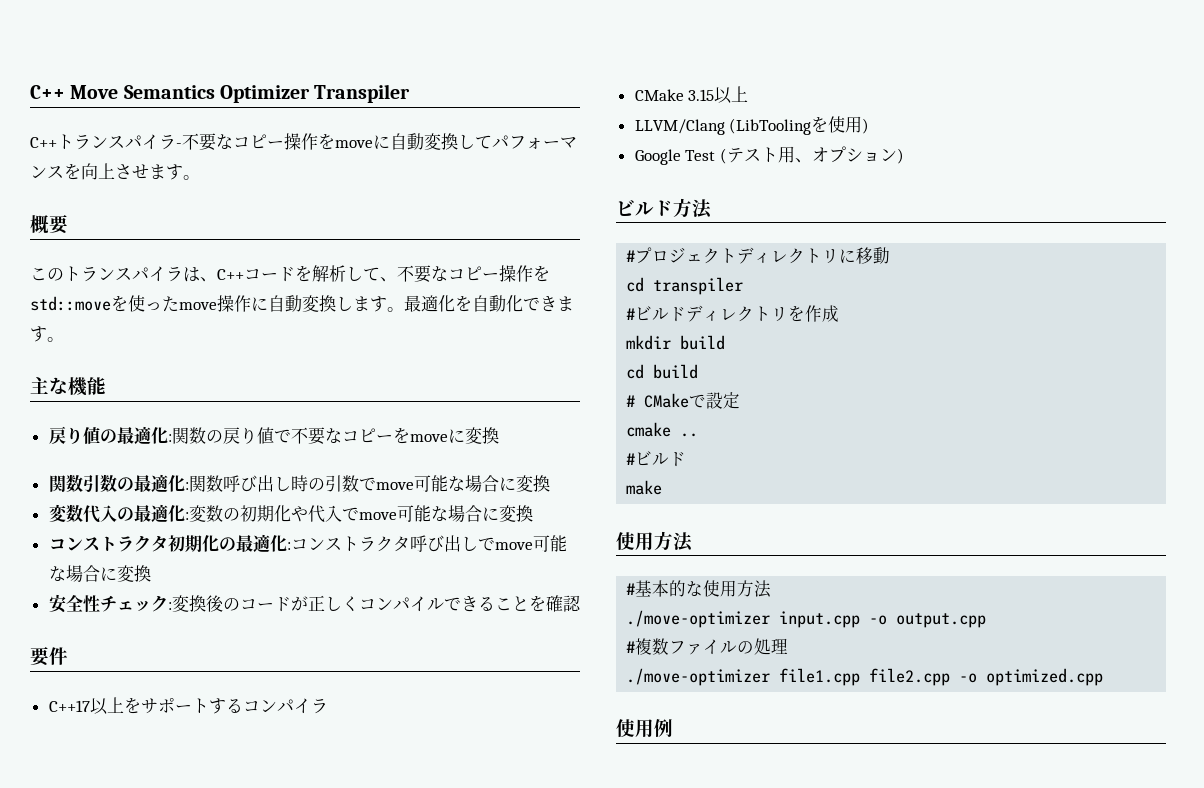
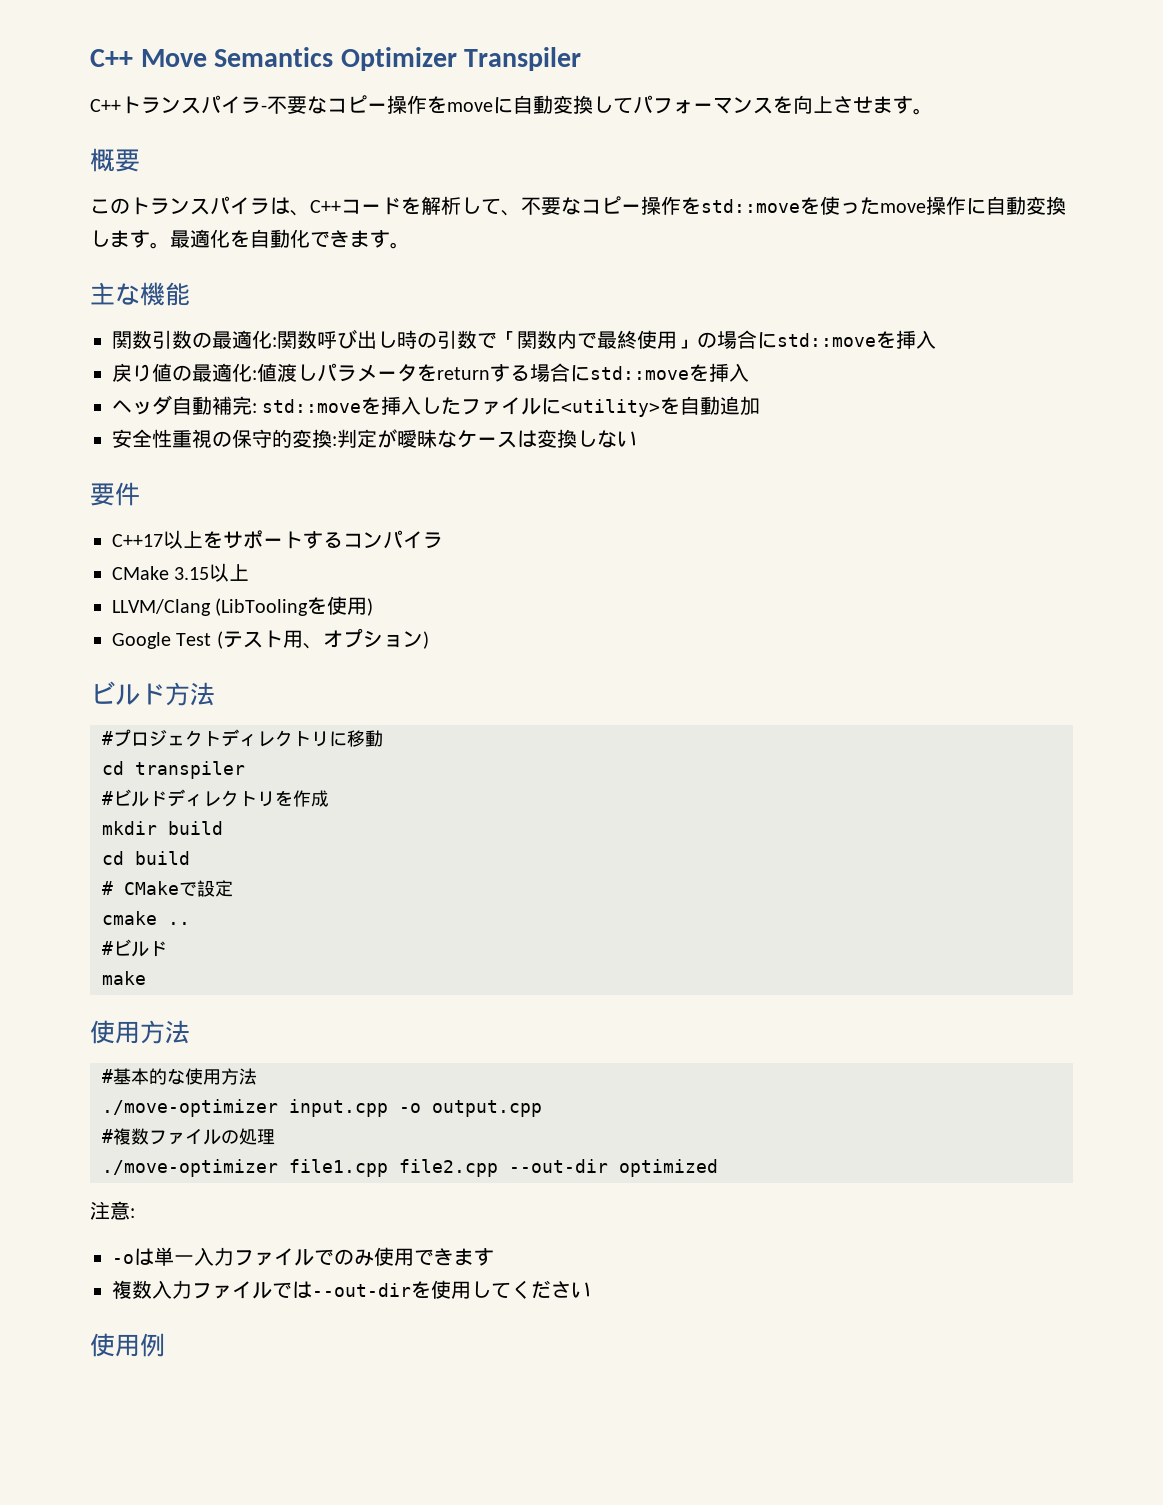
- 戻り値の最適化:関数の戻り値で不要なコピーをmoveに変換
- 関数引数の最適化:関数呼び出し時の引数でmove可能な場合に変換
- 変数代入の最適化:変数の初期化や代入でmove可能な場合に変換
- コンストラクタ初期化の最適化:コンストラクタ呼び出しでmove可能な場合に変換
- 安全性チェック:変換後のコードが正しくコンパイルできることを確認
+ 関数引数の最適化:関数呼び出し時の引数で「関数内で最終使用」の場合にstd::moveを挿入
+ 戻り値の最適化:値渡しパラメータをreturnする場合にstd::moveを挿入
+ ヘッダ自動補完: std::moveを挿入したファイルに<utility>を自動追加
+ 安全性重視の保守的変換:判定が曖昧なケースは変換しない
- ./move-optimizer file1.cpp file2.cpp -o optimized.cpp
+ ./move-optimizer file1.cpp file2.cpp --out-dir optimized
+ 注意:
+ -oは単一入力ファイルでのみ使用できます
+ 複数入力ファイルでは--out-dirを使用してください

